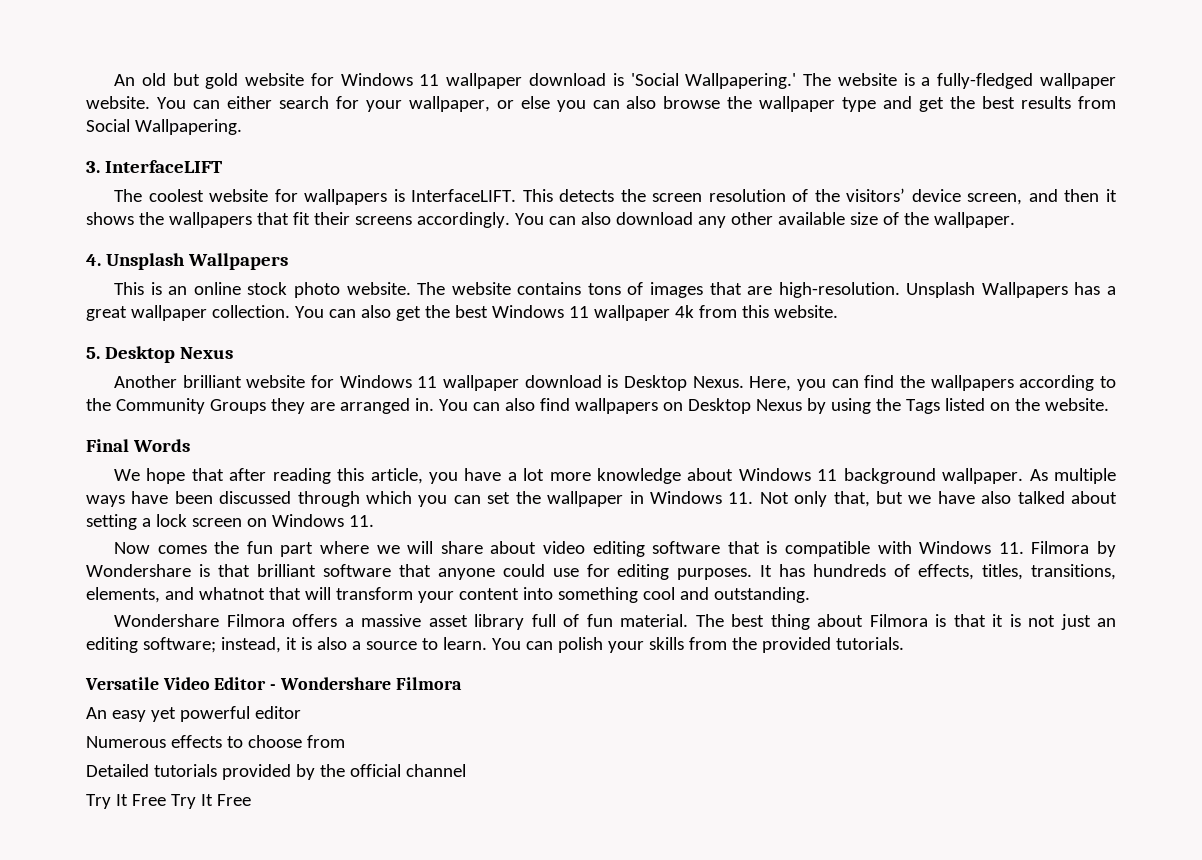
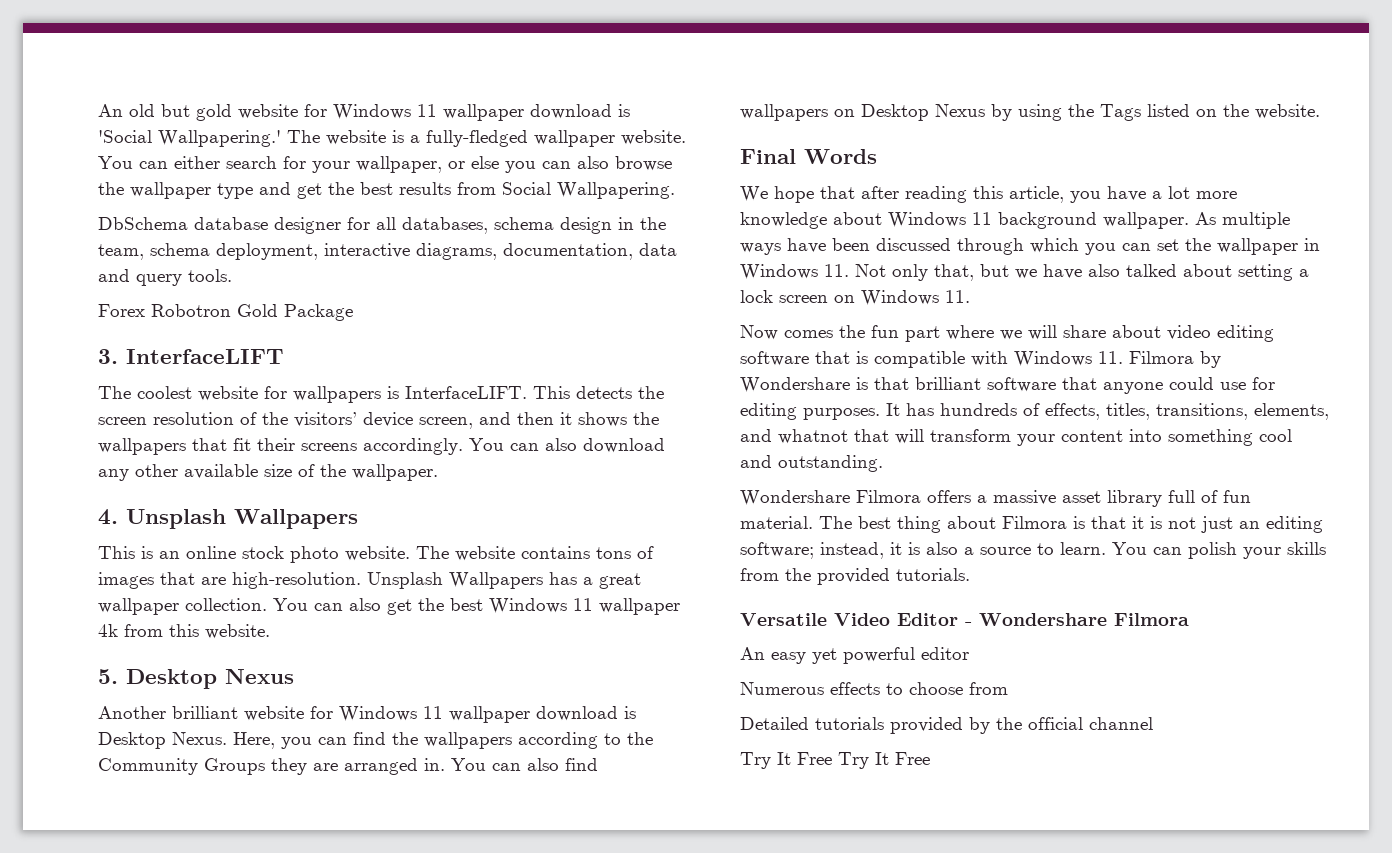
+ DbSchema database designer for all databases, schema design in the team, schema deployment, interactive diagrams, documentation, data and query tools.
+ Forex Robotron Gold Package

